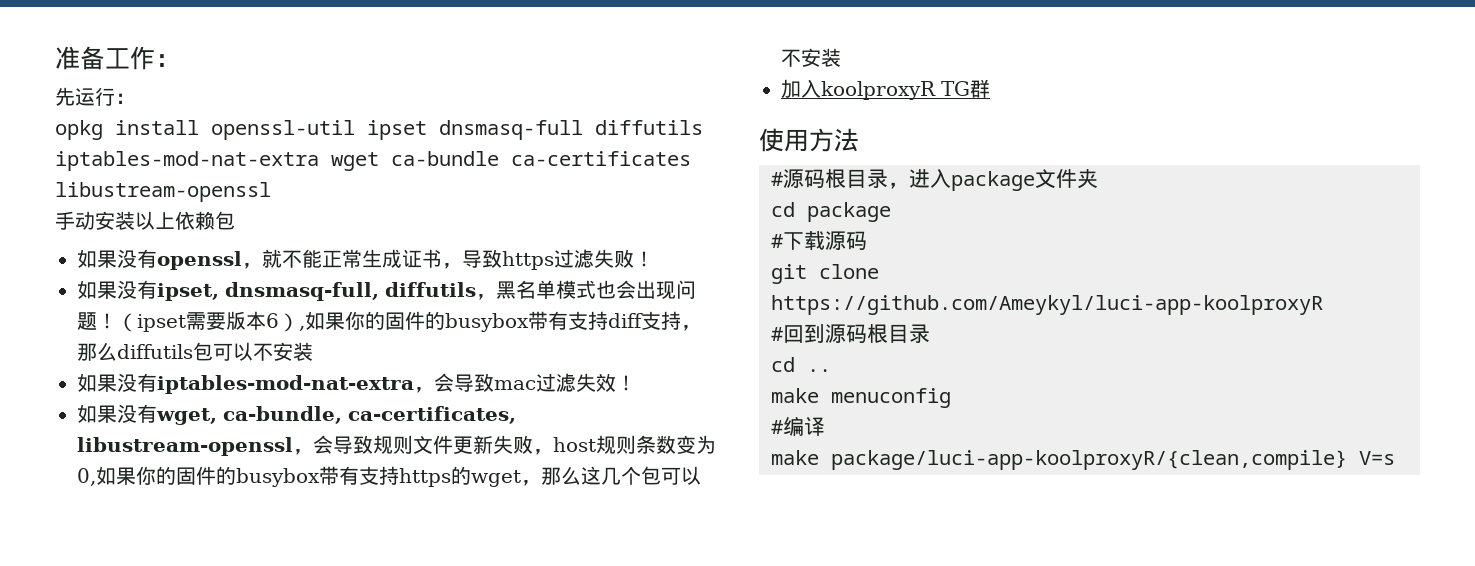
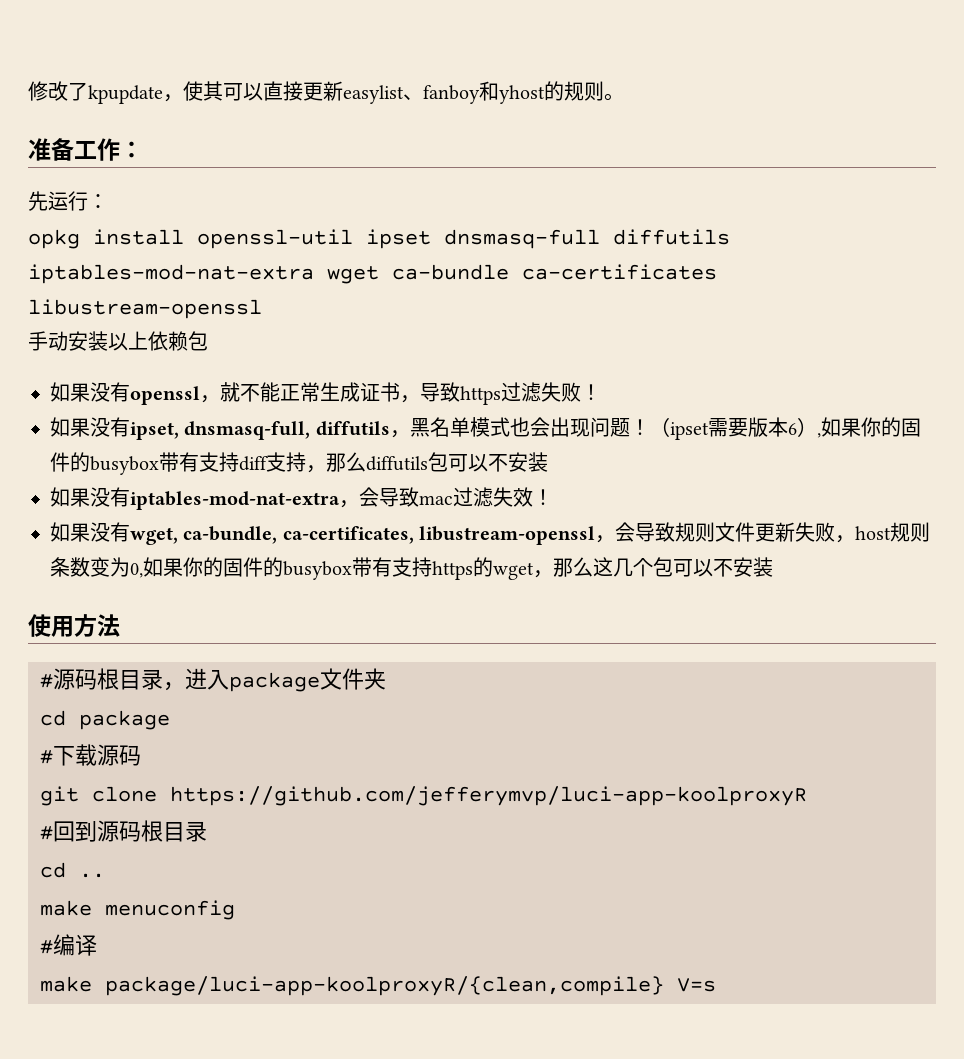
+ 修改了kpupdate，使其可以直接更新easylist、fanboy和yhost的规则。
- 加入koolproxyR TG群
- git clone https://github.com/Ameykyl/luci-app-koolproxyR
+ git clone https://github.com/jefferymvp/luci-app-koolproxyR

